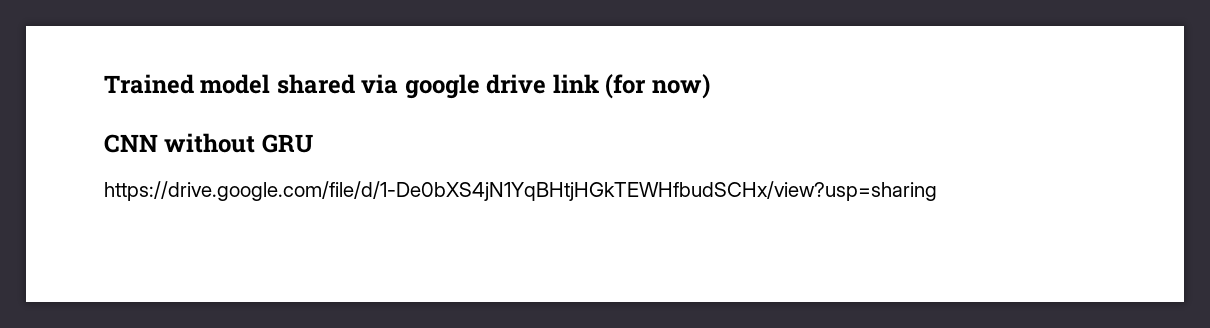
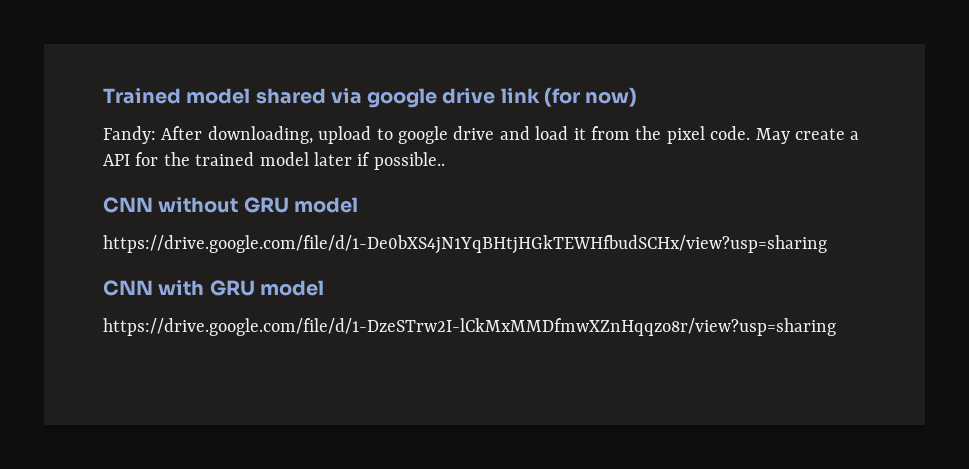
+ Fandy: After downloading, upload to google drive and load it from the pixel code. May create a API for the trained model later if possible..
- CNN without GRU
+ CNN without GRU model
+ CNN with GRU model
+ https://drive.google.com/file/d/1-DzeSTrw2I-lCkMxMMDfmwXZnHqqzo8r/view?usp=sharing

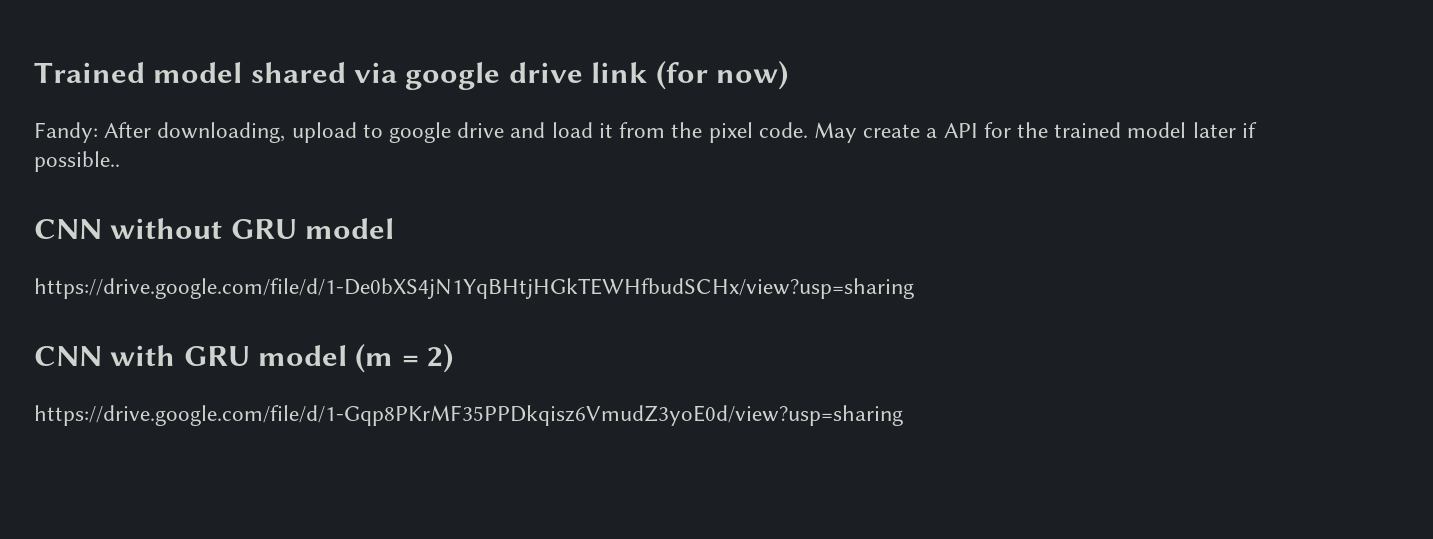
- CNN with GRU model
- https://drive.google.com/file/d/1-DzeSTrw2I-lCkMxMMDfmwXZnHqqzo8r/view?usp=sharing
+ CNN with GRU model (m = 2)
+ https://drive.google.com/file/d/1-Gqp8PKrMF35PPDkqisz6VmudZ3yoE0d/view?usp=sharing

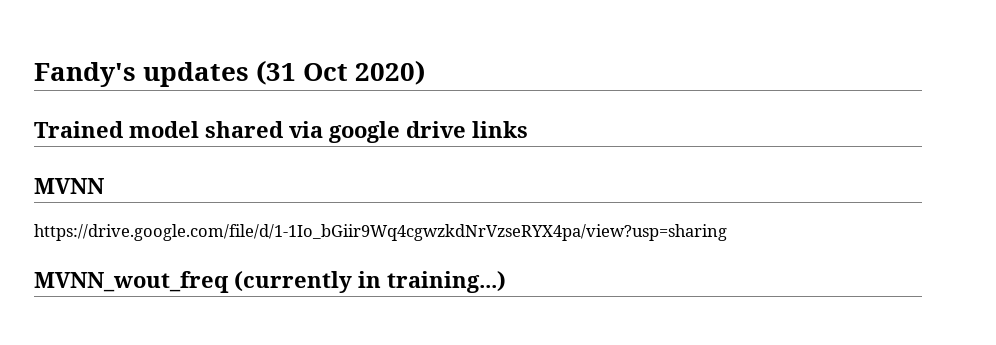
+ Fandy's updates (31 Oct 2020)
- Trained model shared via google drive link (for now)
- Fandy: After downloading, upload to google drive and load it from the pixel code. May create a API for the trained model later if possible..
- CNN without GRU model
- https://drive.google.com/file/d/1-De0bXS4jN1YqBHtjHGkTEWHfbudSCHx/view?usp=sharing
- CNN with GRU model (m = 2)
- https://drive.google.com/file/d/1-Gqp8PKrMF35PPDkqisz6VmudZ3yoE0d/view?usp=sharing
+ Trained model shared via google drive links
+ MVNN
+ https://drive.google.com/file/d/1-1Io_bGiir9Wq4cgwzkdNrVzseRYX4pa/view?usp=sharing
+ MVNN_wout_freq (currently in training...)

